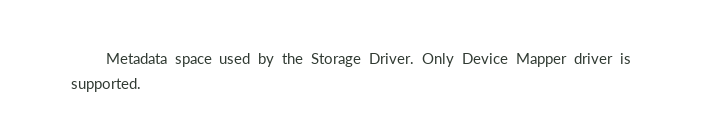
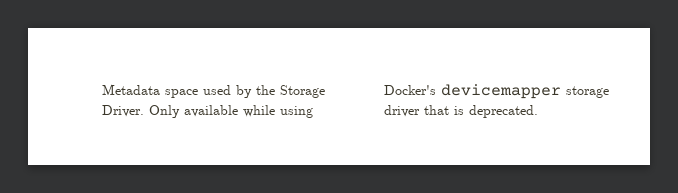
- Only Device Mapper driver is supported.
+ Only available while using Docker's devicemapper storage driver that is deprecated.

